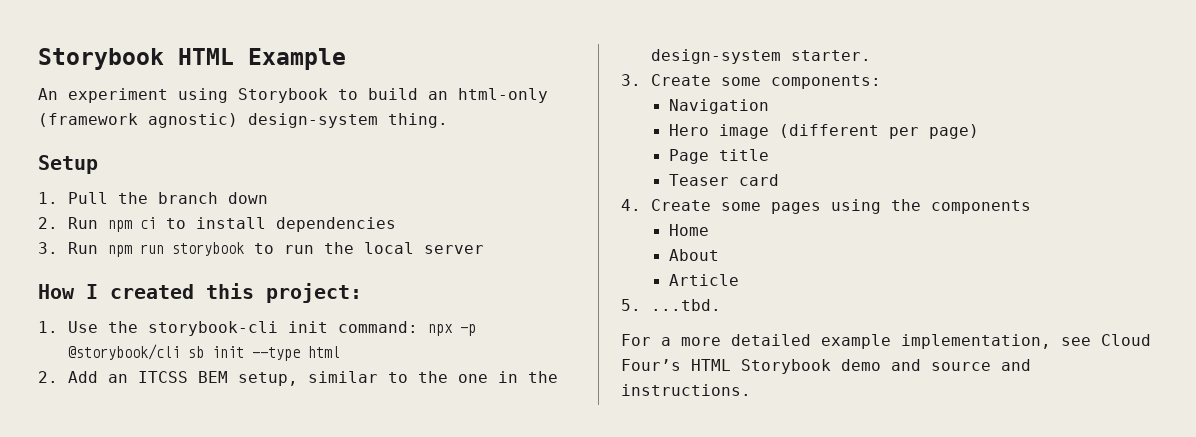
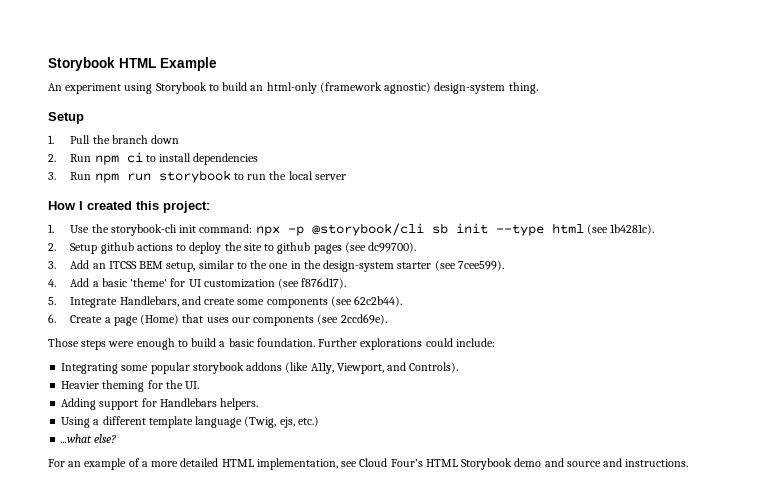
- 1. Use the storybook-cli init command: npx -p @storybook/cli sb init --type html
- 2. Add an ITCSS BEM setup, similar to the one in the design-system starter.
- 3. Create some components:
- Navigation
- Hero image (different per page)
- Page title
- Teaser card
- 4. Create some pages using the components
- Home
- About
- Article
- 5. ...tbd.
- For a more detailed example implementation, see Cloud Four’s HTML Storybook demo and source and instructions.
+ 1. Use the storybook-cli init command: npx -p @storybook/cli sb init --type html (see 1b4281c).
+ 2. Setup github actions to deploy the site to github pages (see dc99700).
+ 3. Add an ITCSS BEM setup, similar to the one in the design-system starter (see 7cee599).
+ 4. Add a basic 'theme' for UI customization (see f876d17).
+ 5. Integrate Handlebars, and create some components (see 62c2b44).
+ 6. Create a page (Home) that uses our components (see 2ccd69e).
+ Those steps were enough to build a basic foundation. Further explorations could include:
+ Integrating some popular storybook addons (like A11y, Viewport, and Controls).
+ Heavier theming for the UI.
+ Adding support for Handlebars helpers.
+ Using a different template language (Twig, ejs, etc.)
+ ...what else?
+ For an example of a more detailed HTML implementation, see Cloud Four’s HTML Storybook demo and source and instructions.

